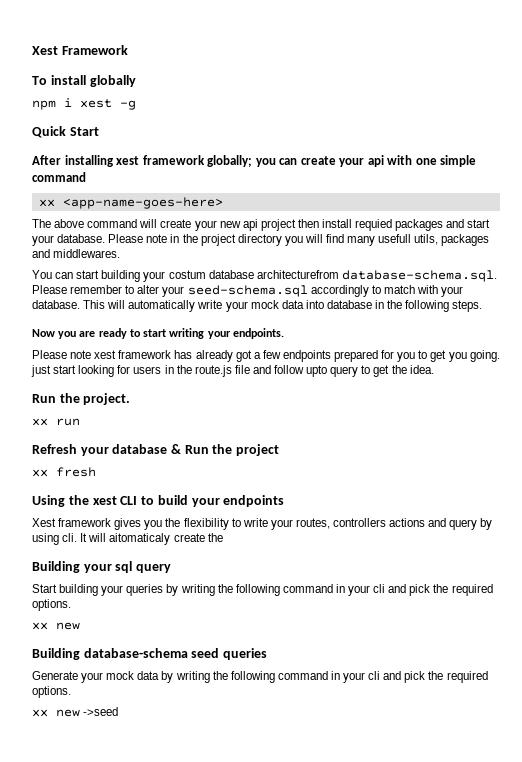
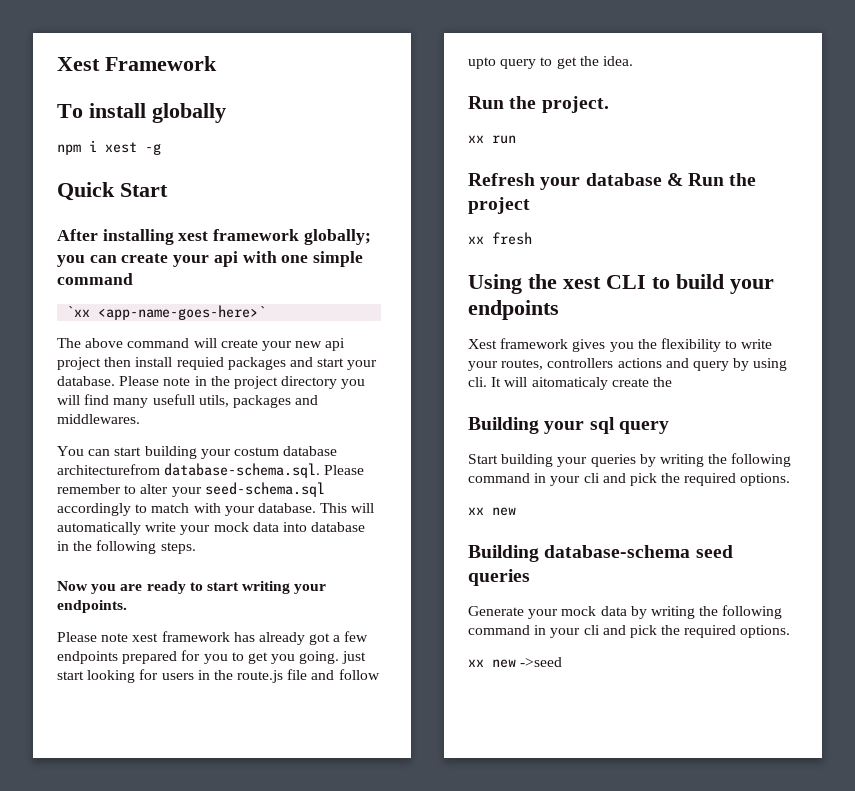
- xx <app-name-goes-here>
+ `xx <app-name-goes-here>`

